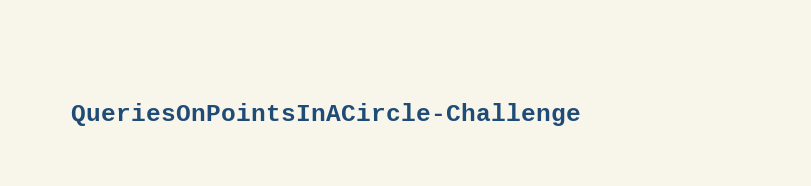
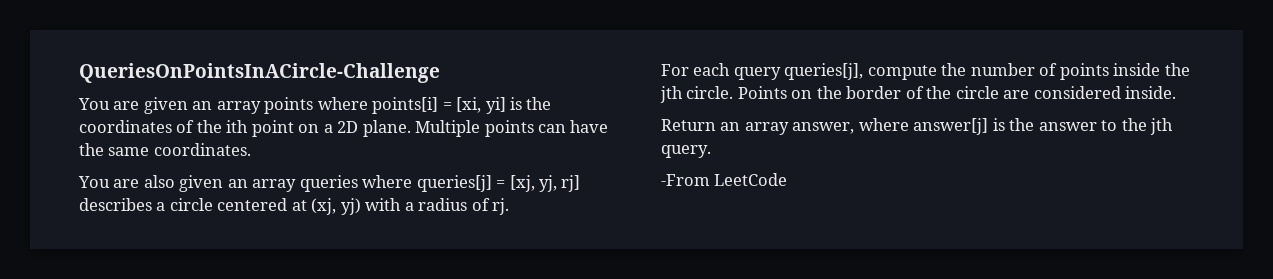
+ You are given an array points where points[i] = [xi, yi] is the coordinates of the ith point on a 2D plane. Multiple points can have the same coordinates.
+ You are also given an array queries where queries[j] = [xj, yj, rj] describes a circle centered at (xj, yj) with a radius of rj.
+ For each query queries[j], compute the number of points inside the jth circle. Points on the border of the circle are considered inside.
+ Return an array answer, where answer[j] is the answer to the jth query.
+ -From LeetCode

